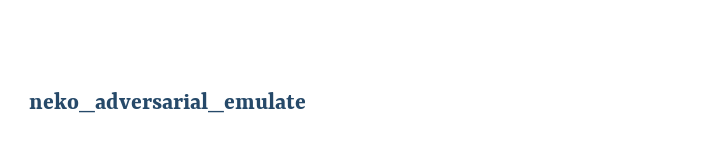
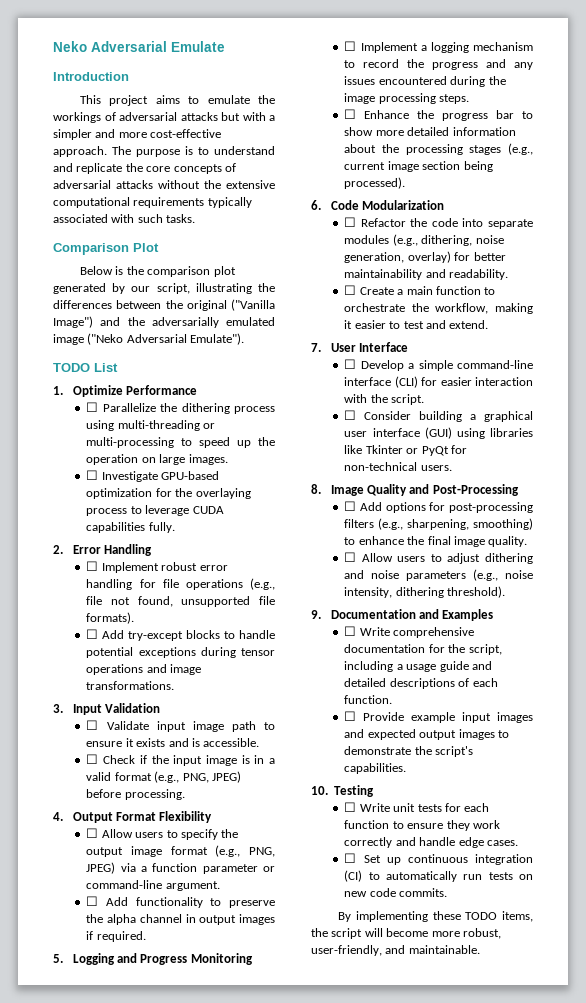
- neko_adversarial_emulate
+ Neko Adversarial Emulate
+ Introduction
+ This project aims to emulate the workings of adversarial attacks but with a simpler and more cost-effective approach. The purpose is to understand and replicate the core concepts of adversarial attacks without the extensive computational requirements typically associated with such tasks.
+ Comparison Plot
+ Below is the comparison plot generated by our script, illustrating the differences between the original ("Vanilla Image") and the adversarially emulated image ("Neko Adversarial Emulate").
+ TODO List
+ 1. Optimize Performance
+ ☐ Parallelize the dithering process using multi-threading or multi-processing to speed up the operation on large images.
+ ☐ Investigate GPU-based optimization for the overlaying process to leverage CUDA capabilities fully.
+ 2. Error Handling
+ ☐ Implement robust error handling for file operations (e.g., file not found, unsupported file formats).
+ ☐ Add try-except blocks to handle potential exceptions during tensor operations and image transformations.
+ 3. Input Validation
+ ☐ Validate input image path to ensure it exists and is accessible.
+ ☐ Check if the input image is in a valid format (e.g., PNG, JPEG) before processing.
+ 4. Output Format Flexibility
+ ☐ Allow users to specify the output image format (e.g., PNG, JPEG) via a function parameter or command-line argument.
+ ☐ Add functionality to preserve the alpha channel in output images if required.
+ 5. Logging and Progress Monitoring
+ ☐ Implement a logging mechanism to record the progress and any issues encountered during the image processing steps.
+ ☐ Enhance the progress bar to show more detailed information about the processing stages (e.g., current image section being processed).
+ 6. Code Modularization
+ ☐ Refactor the code into separate modules (e.g., dithering, noise generation, overlay) for better maintainability and readability.
+ ☐ Create a main function to orchestrate the workflow, making it easier to test and extend.
+ 7. User Interface
+ ☐ Develop a simple command-line interface (CLI) for easier interaction with the script.
+ ☐ Consider building a graphical user interface (GUI) using libraries like Tkinter or PyQt for non-technical users.
+ 8. Image Quality and Post-Processing
+ ☐ Add options for post-processing filters (e.g., sharpening, smoothing) to enhance the final image quality.
+ ☐ Allow users to adjust dithering and noise parameters (e.g., noise intensity, dithering threshold).
+ 9. Documentation and Examples
+ ☐ Write comprehensive documentation for the script, including a usage guide and detailed descriptions of each function.
+ ☐ Provide example input images and expected output images to demonstrate the script's capabilities.
+ 10. Testing
+ ☐ Write unit tests for each function to ensure they work correctly and handle edge cases.
+ ☐ Set up continuous integration (CI) to automatically run tests on new code commits.
+ By implementing these TODO items, the script will become more robust, user-friendly, and maintainable.

